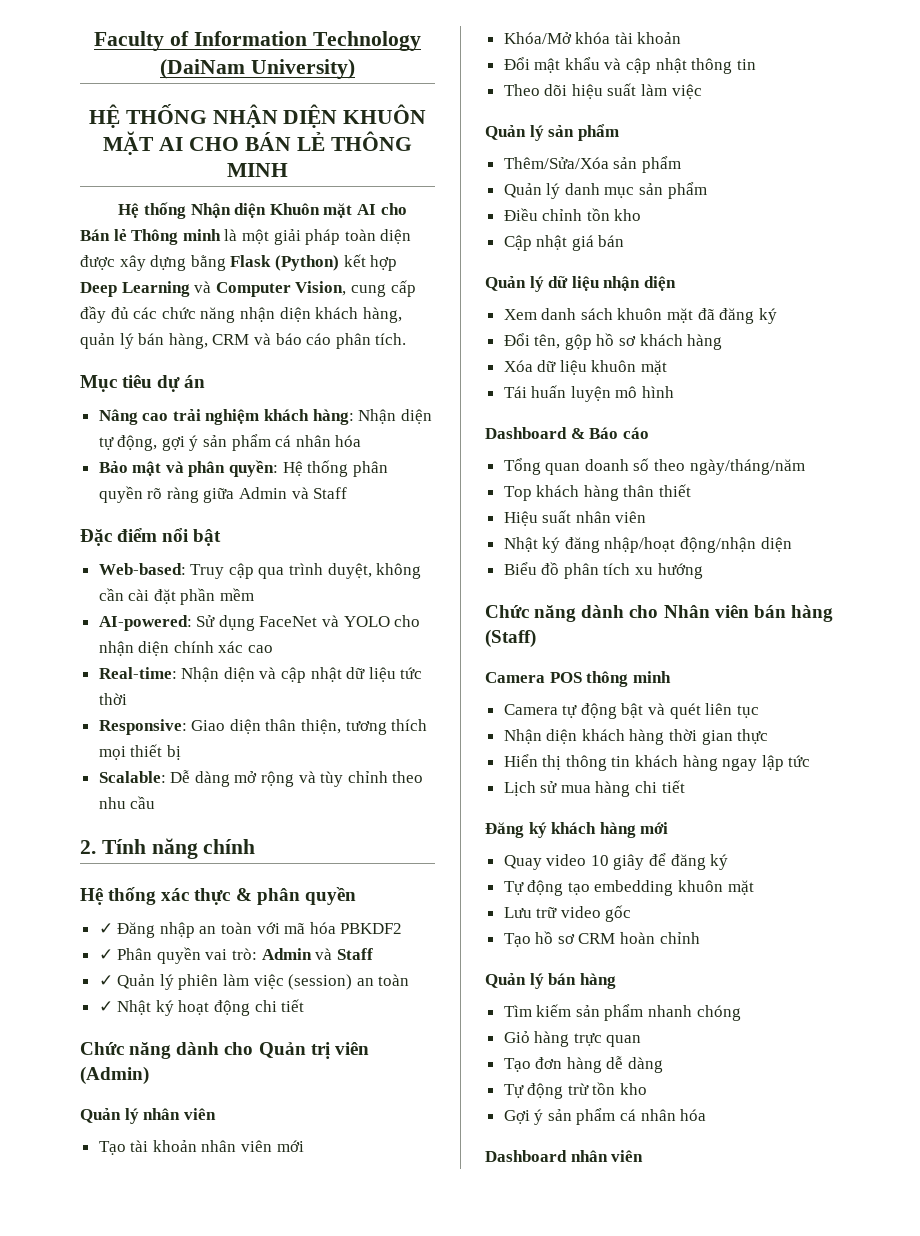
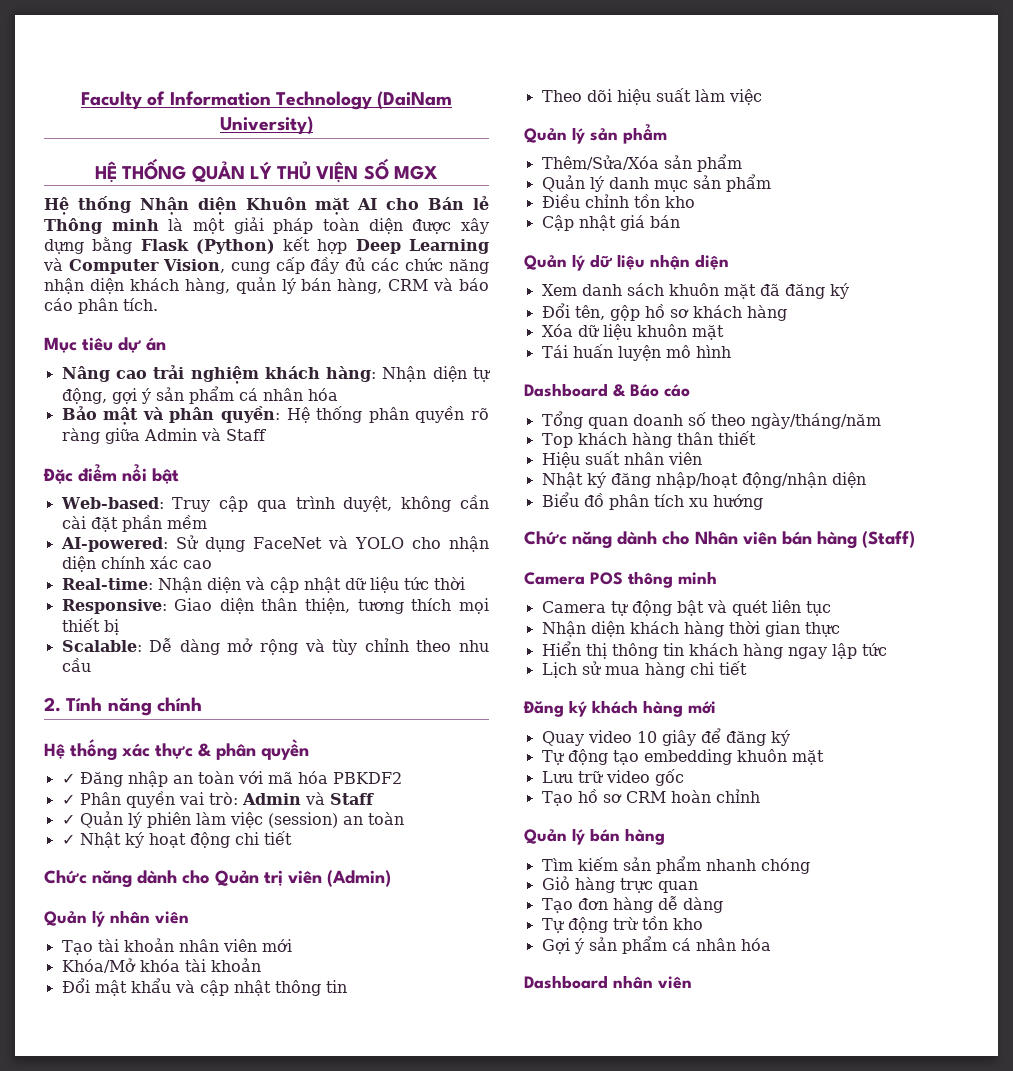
- HỆ THỐNG NHẬN DIỆN KHUÔN MẶT AI CHO BÁN LẺ THÔNG MINH
+ HỆ THỐNG QUẢN LÝ THỦ VIỆN SỐ MGX

